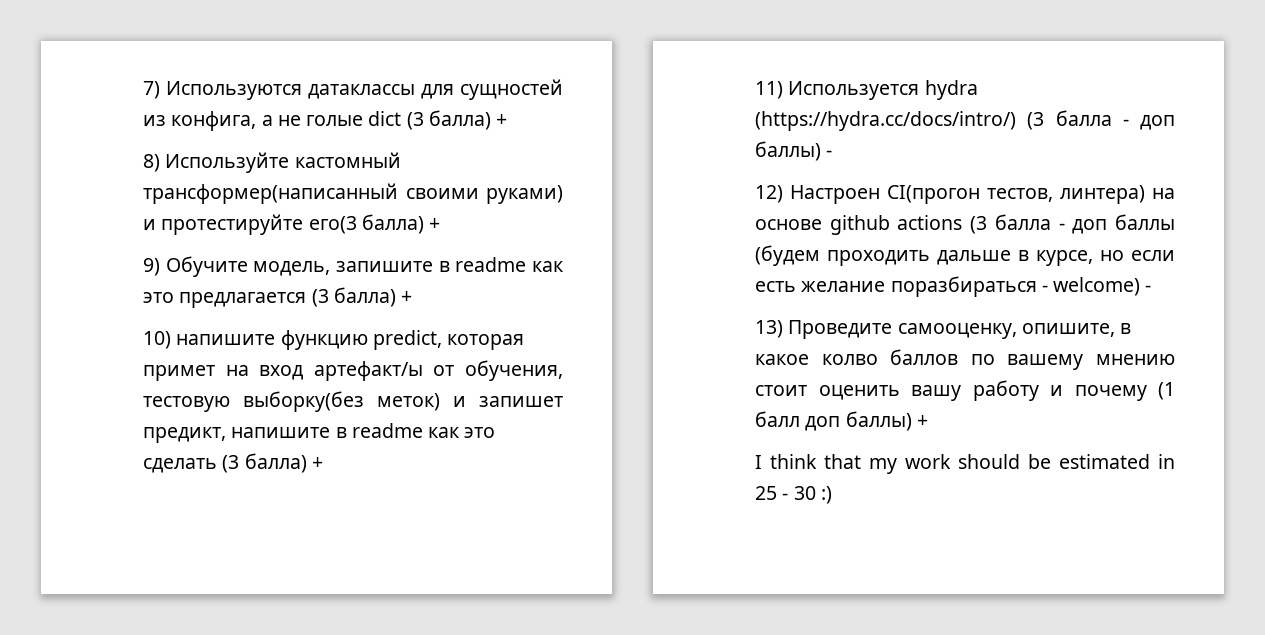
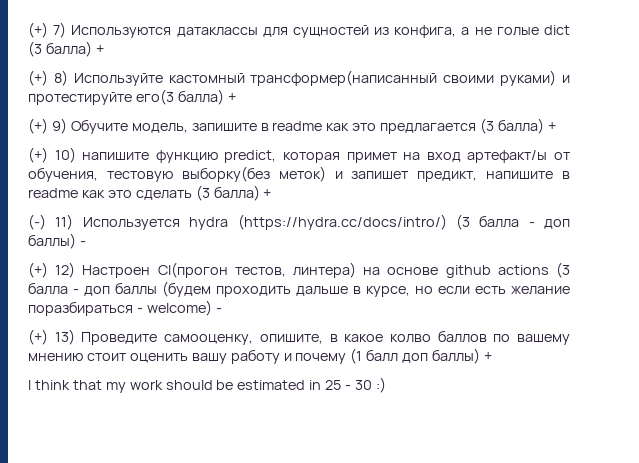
- 7) Используются датаклассы для сущностей из конфига, а не голые dict (3 балла) +
+ (+) 7) Используются датаклассы для сущностей из конфига, а не голые dict (3 балла) +
- 8) Используйте кастомный трансформер(написанный своими руками) и протестируйте его(3 балла) +
+ (+) 8) Используйте кастомный трансформер(написанный своими руками) и протестируйте его(3 балла) +
- 9) Обучите модель, запишите в readme как это предлагается (3 балла) +
+ (+) 9) Обучите модель, запишите в readme как это предлагается (3 балла) +
- 10) напишите функцию predict, которая примет на вход артефакт/ы от обучения, тестовую выборку(без меток) и запишет предикт, напишите в readme как это сделать (3 балла) +
+ (+) 10) напишите функцию predict, которая примет на вход артефакт/ы от обучения, тестовую выборку(без меток) и запишет предикт, напишите в readme как это сделать (3 балла) +
- 11) Используется hydra (https://hydra.cc/docs/intro/) (3 балла - доп баллы) -
+ (-) 11) Используется hydra (https://hydra.cc/docs/intro/) (3 балла - доп баллы) -
- 12) Настроен CI(прогон тестов, линтера) на основе github actions (3 балла - доп баллы (будем проходить дальше в курсе, но если есть желание поразбираться - welcome) -
+ (+) 12) Настроен CI(прогон тестов, линтера) на основе github actions (3 балла - доп баллы (будем проходить дальше в курсе, но если есть желание поразбираться - welcome) -
- 13) Проведите самооценку, опишите, в какое колво баллов по вашему мнению стоит оценить вашу работу и почему (1 балл доп баллы) +
+ (+) 13) Проведите самооценку, опишите, в какое колво баллов по вашему мнению стоит оценить вашу работу и почему (1 балл доп баллы) +

